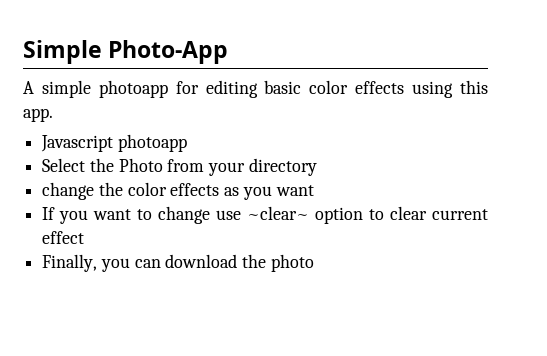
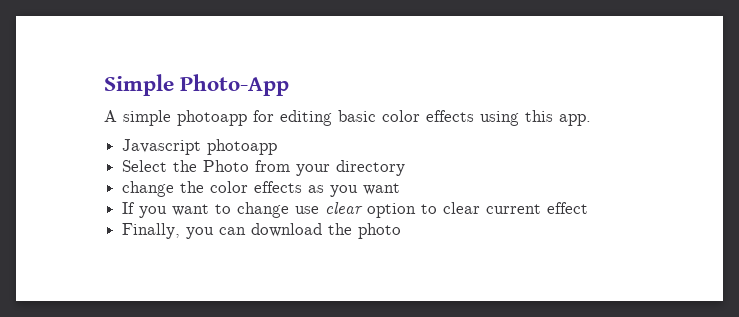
- If you want to change use ~clear~ option to clear current effect
+ If you want to change use clear option to clear current effect

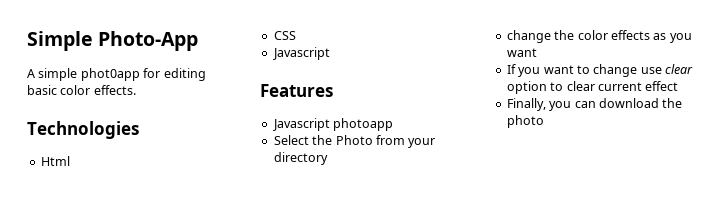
- A simple photoapp for editing basic color effects using this app.
+ A simple phot0app for editing basic color effects.
+ Technologies
+ Html
+ CSS
+ Javascript
+ Features

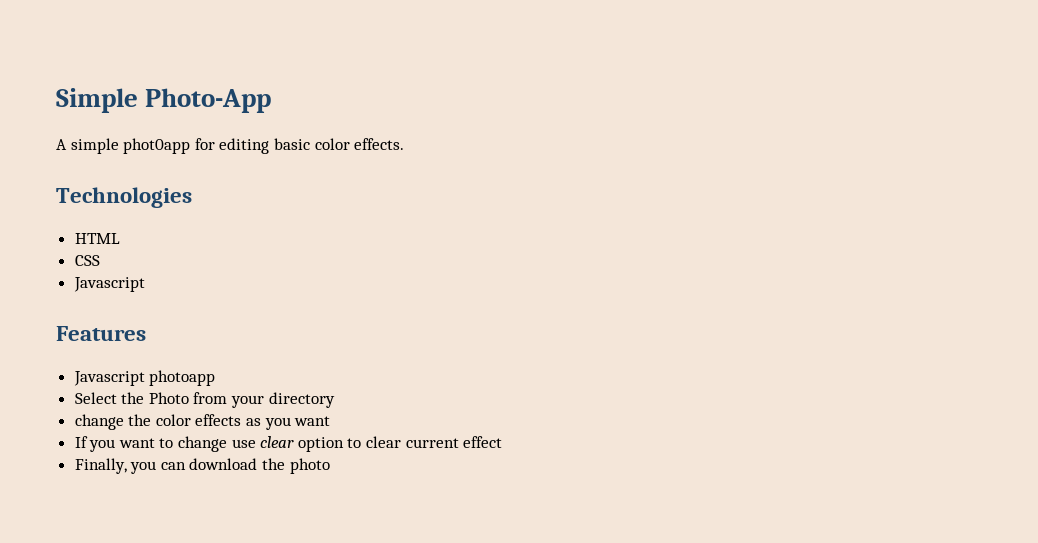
- Html
+ HTML

